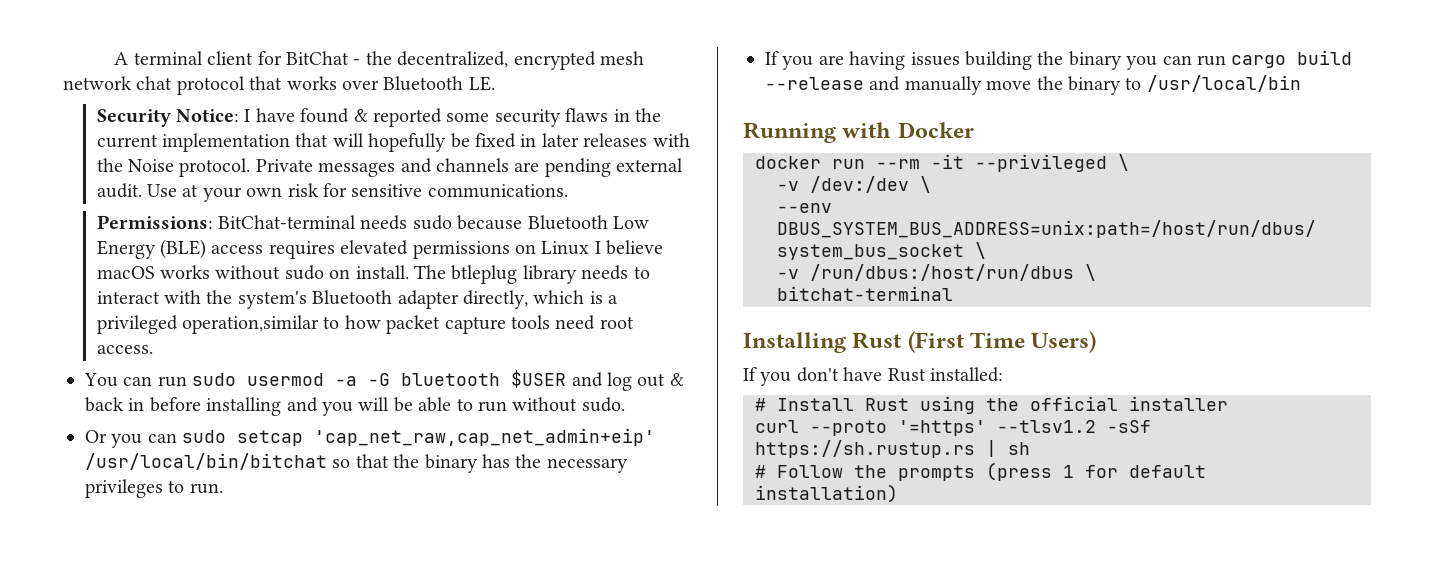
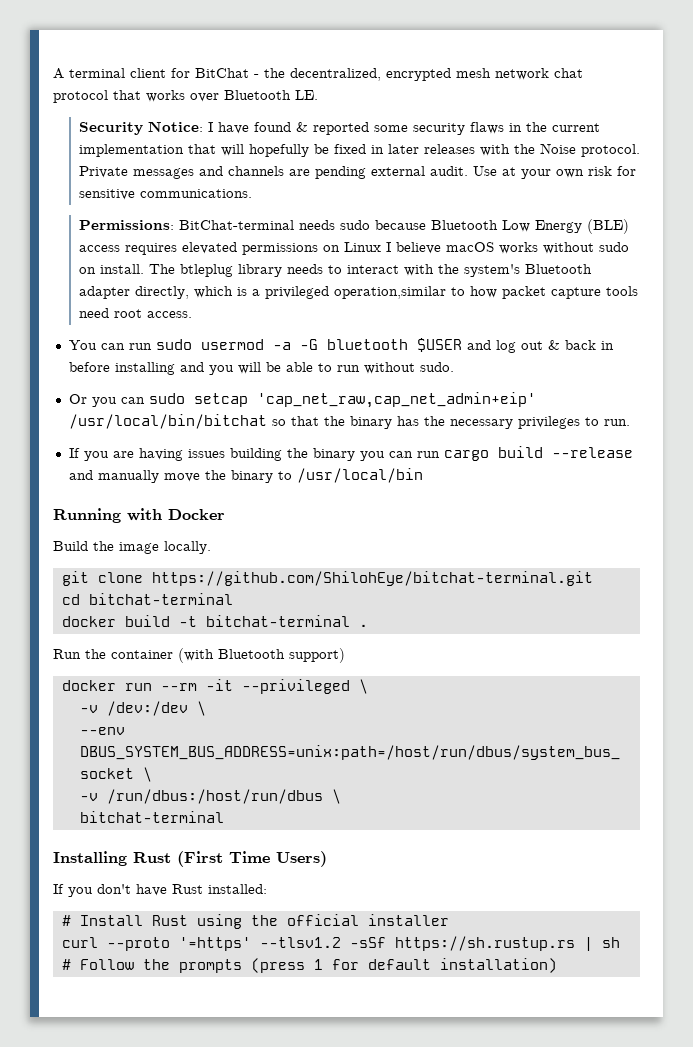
+ Build the image locally.
+ git clone https://github.com/ShilohEye/bitchat-terminal.git
+ cd bitchat-terminal
+ docker build -t bitchat-terminal .
+ Run the container (with Bluetooth support)

